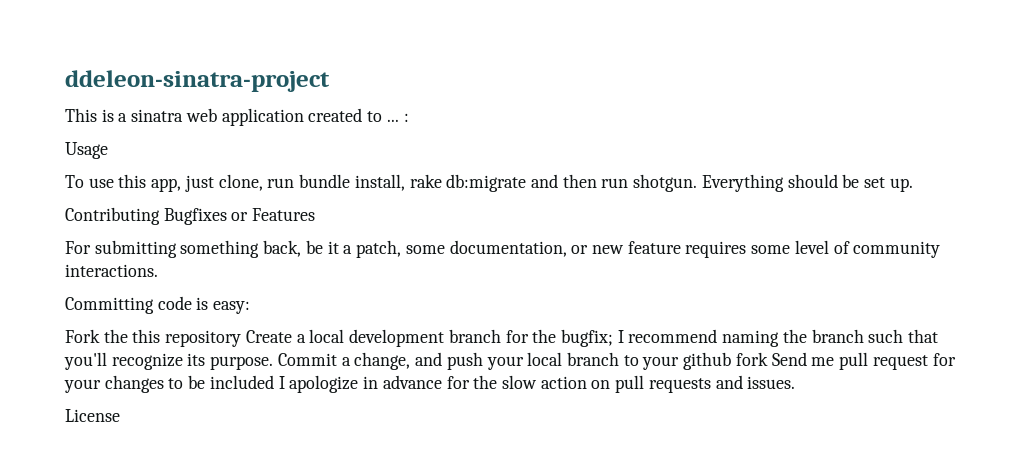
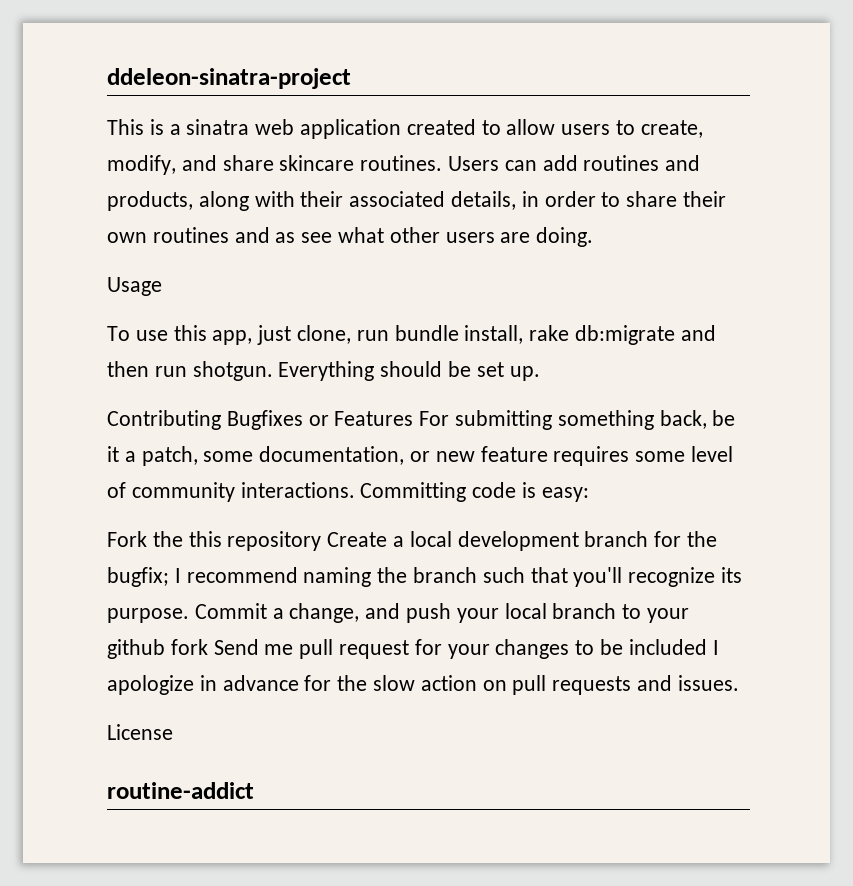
- This is a sinatra web application created to ... :
+ This is a sinatra web application created to allow users to create, modify, and share skincare routines. Users can add routines and products, along with their associated details, in order to share their own routines and as see what other users are doing.
- Contributing Bugfixes or Features
- For submitting something back, be it a patch, some documentation, or new feature requires some level of community interactions.
- Committing code is easy:
+ Contributing Bugfixes or Features For submitting something back, be it a patch, some documentation, or new feature requires some level of community interactions. Committing code is easy:
+ routine-addict

